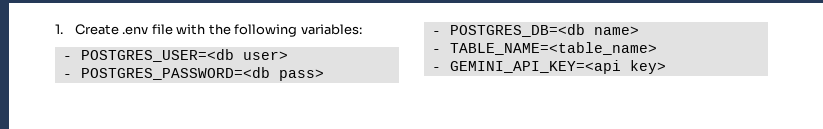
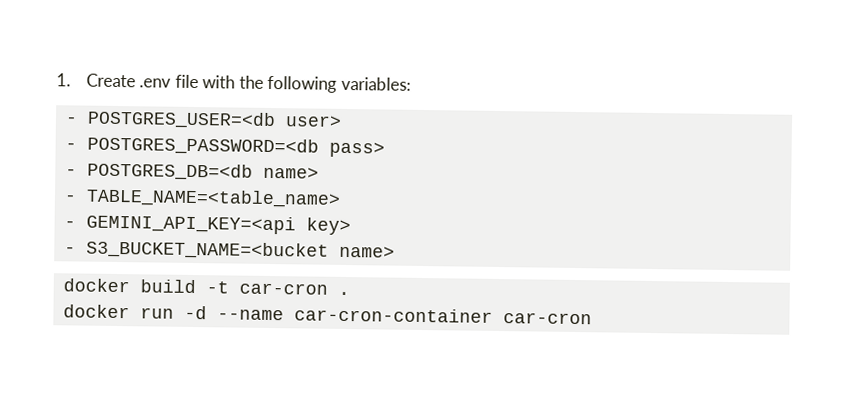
+ - S3_BUCKET_NAME=<bucket name>
+ docker build -t car-cron .
+ docker run -d --name car-cron-container car-cron

